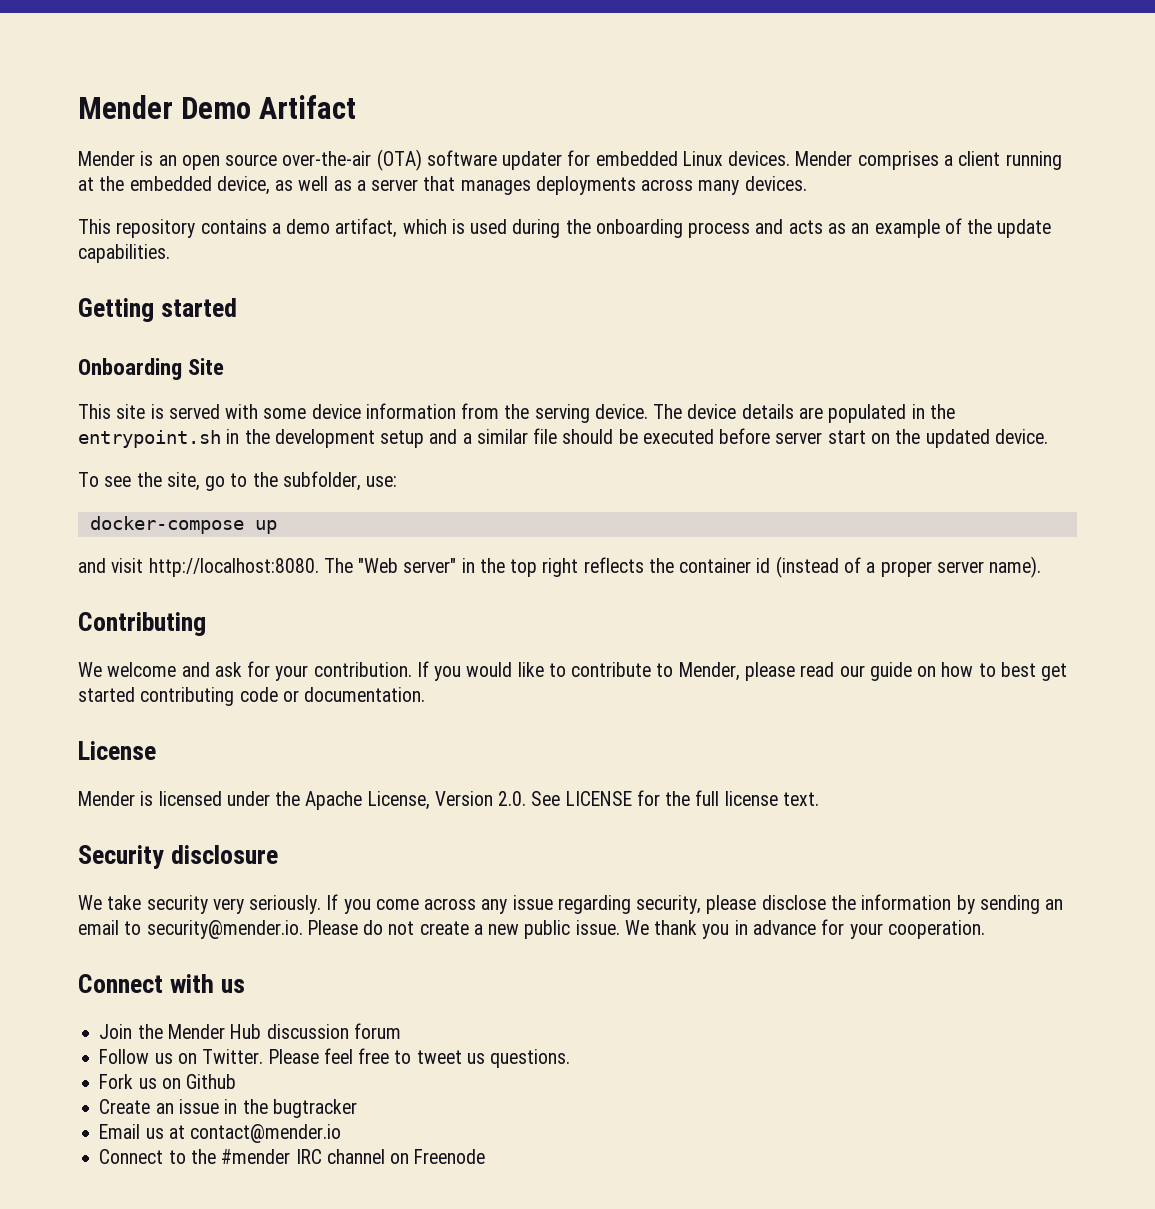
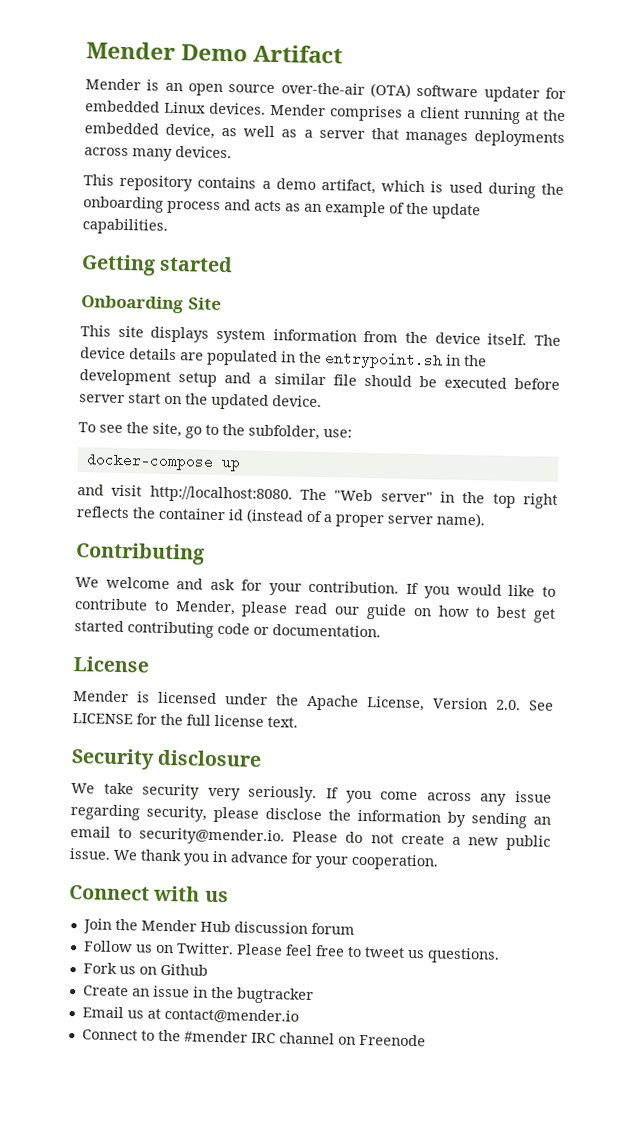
- This site is served with some device information from the serving device.
+ This site displays system information from the device itself.

